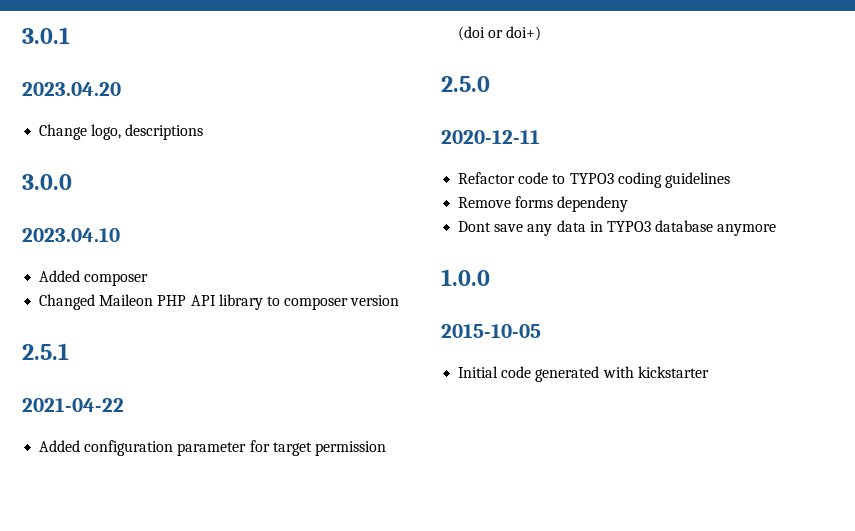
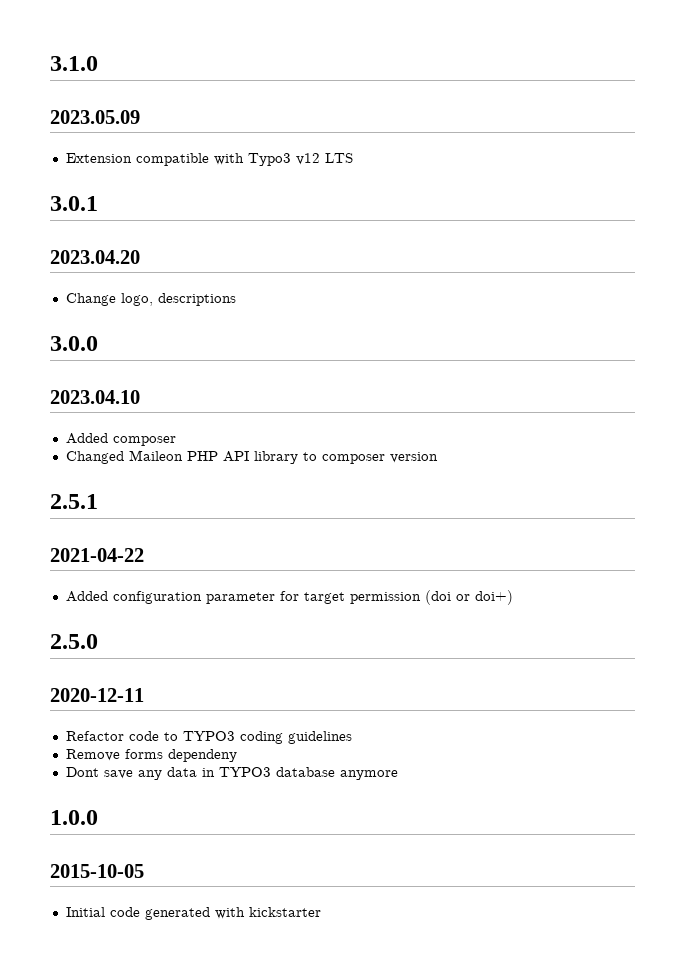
+ 3.1.0
+ 2023.05.09
+ Extension compatible with Typo3 v12 LTS

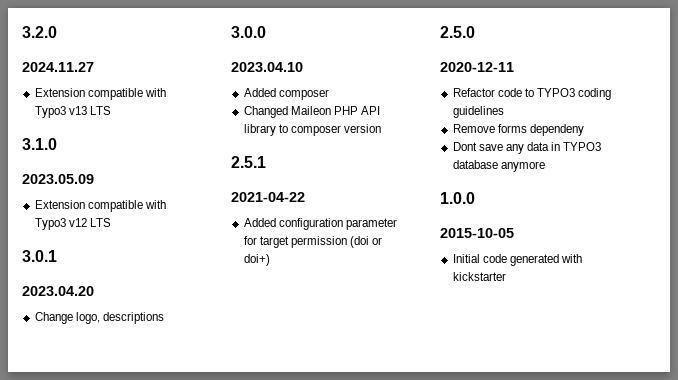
+ 3.2.0
+ 2024.11.27
+ Extension compatible with Typo3 v13 LTS

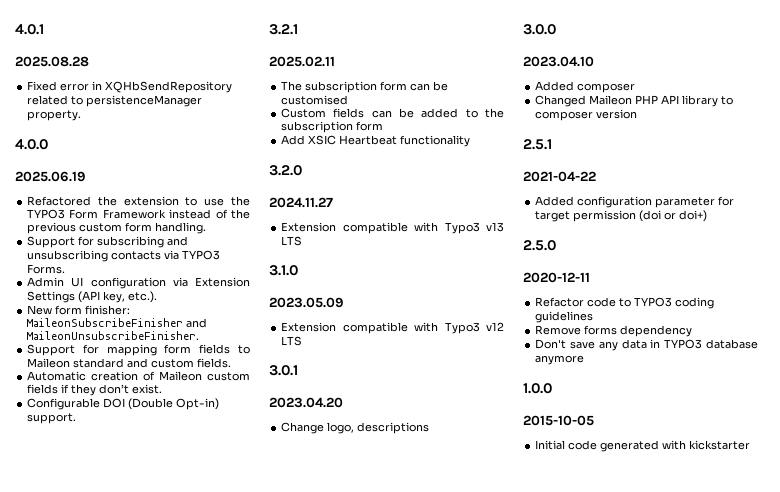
+ 4.0.1
+ 2025.08.28
+ Fixed error in XQHbSendRepository related to persistenceManager property.
+ 4.0.0
+ 2025.06.19
+ Refactored the extension to use the TYPO3 Form Framework instead of the previous custom form handling.
+ Support for subscribing and unsubscribing contacts via TYPO3 Forms.
+ Admin UI configuration via Extension Settings (API key, etc.).
+ New form finisher: MaileonSubscribeFinisher and MaileonUnsubscribeFinisher.
+ Support for mapping form fields to Maileon standard and custom fields.
+ Automatic creation of Maileon custom fields if they don’t exist.
+ Configurable DOI (Double Opt-in) support.
+ 3.2.1
+ 2025.02.11
+ The subscription form can be customised
+ Custom fields can be added to the subscription form
+ Add XSIC Heartbeat functionality
- Remove forms dependeny
- Dont save any data in TYPO3 database anymore
+ Remove forms dependency
+ Don't save any data in TYPO3 database anymore

